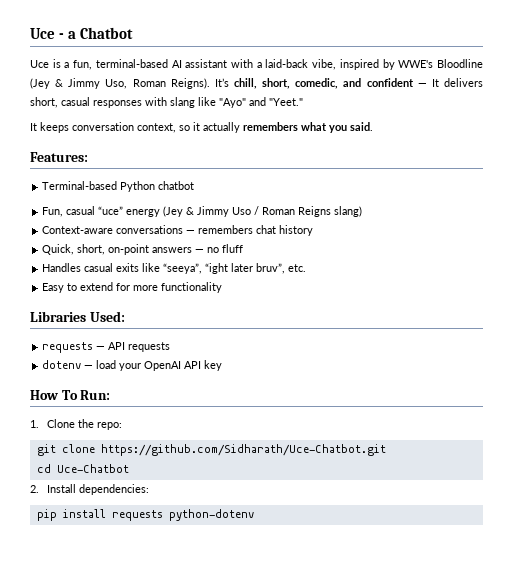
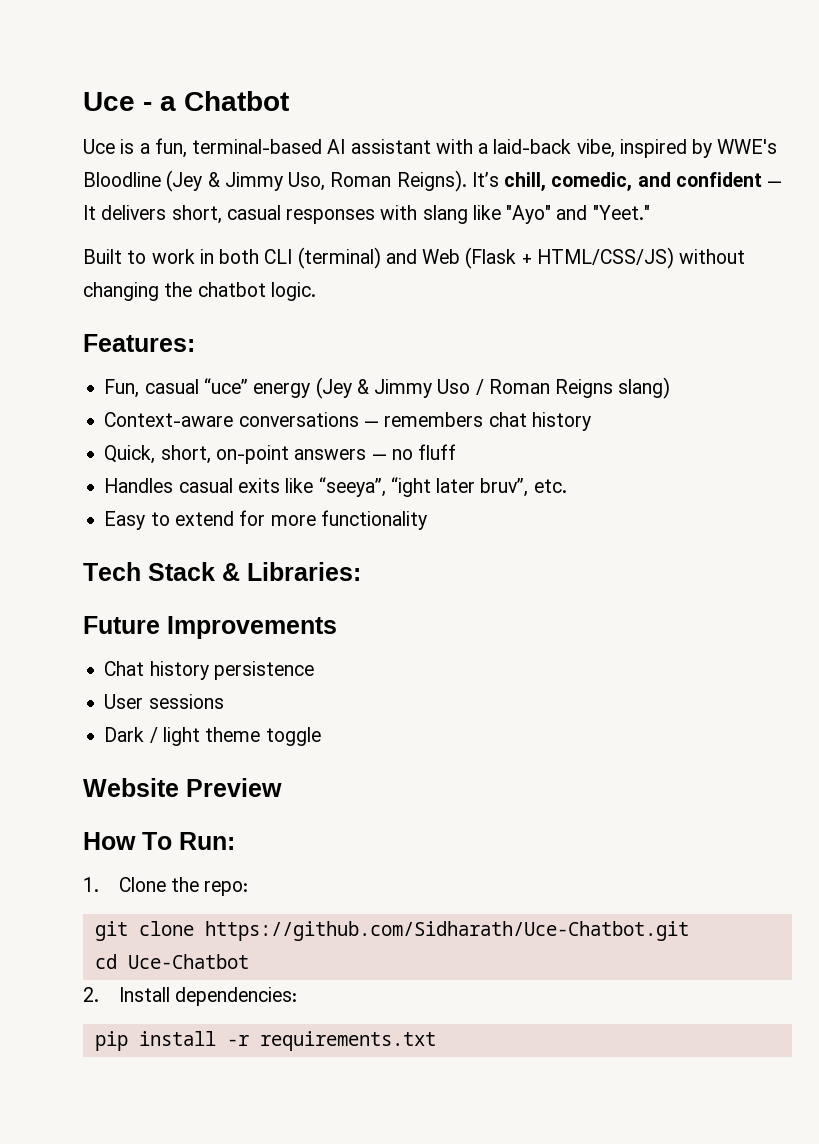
- It’s chill, short, comedic, and confident — It delivers short, casual responses with slang like "Ayo" and "Yeet."
+ It’s chill, comedic, and confident — It delivers short, casual responses with slang like "Ayo" and "Yeet."
- It keeps conversation context, so it actually remembers what you said.
+ Built to work in both CLI (terminal) and Web (Flask + HTML/CSS/JS) without changing the chatbot logic.
  Features:
- Terminal-based Python chatbot
- Libraries Used:
- requests — API requests
- dotenv — load your OpenAI API key
+ Tech Stack & Libraries:
+ Future Improvements
+ Chat history persistence
+ User sessions
+ Dark / light theme toggle
+ Website Preview
- pip install requests python-dotenv
+ pip install -r requirements.txt

